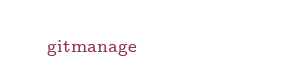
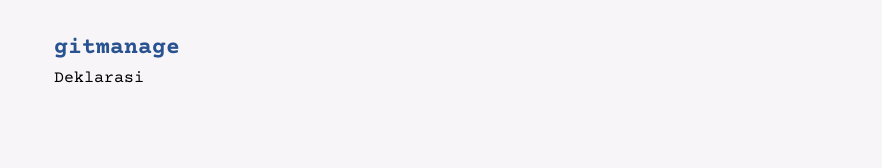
+ Deklarasi

